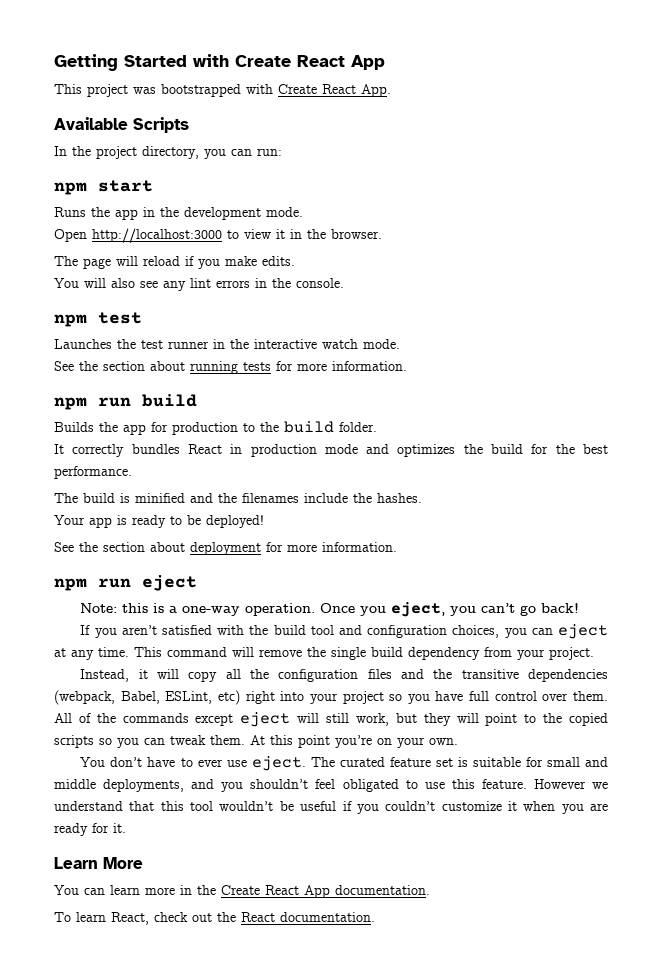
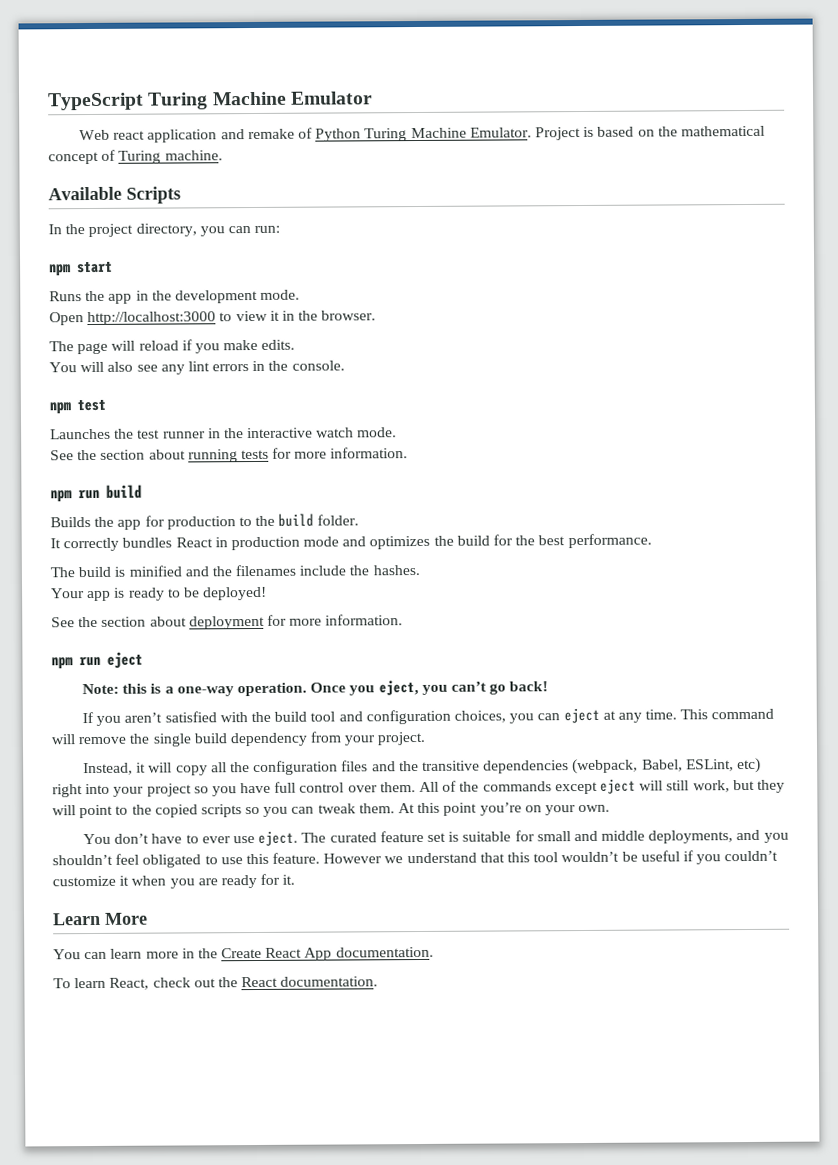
- Getting Started with Create React App
- This project was bootstrapped with Create React App.
+ TypeScript Turing Machine Emulator
+ Web react application and remake of Python Turing Machine Emulator. Project is based on the mathematical concept of Turing machine.

